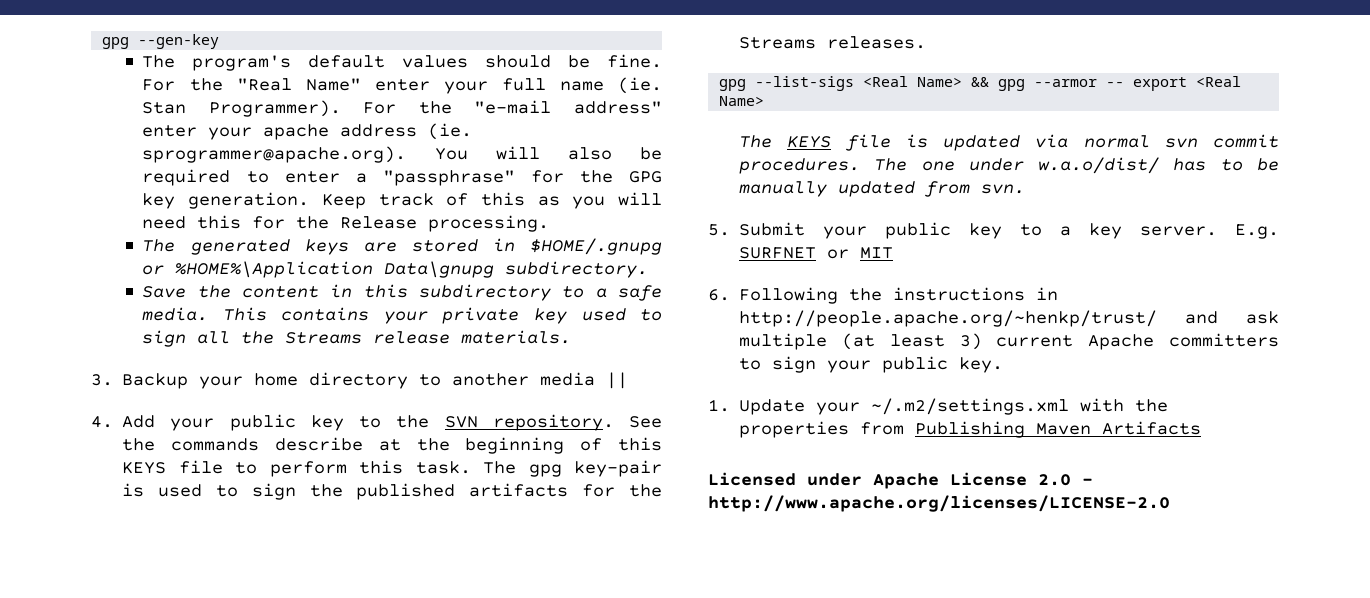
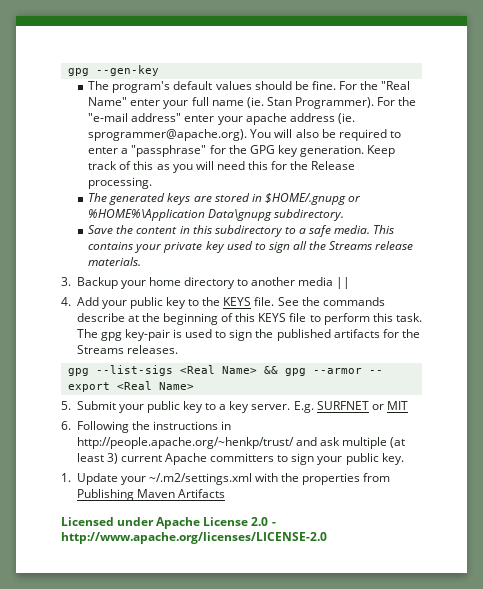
- 4. Add your public key to the SVN repository.
+ 4. Add your public key to the KEYS file.
- The KEYS file is updated via normal svn commit procedures. The one under w.a.o/dist/ has to be manually updated from svn.

